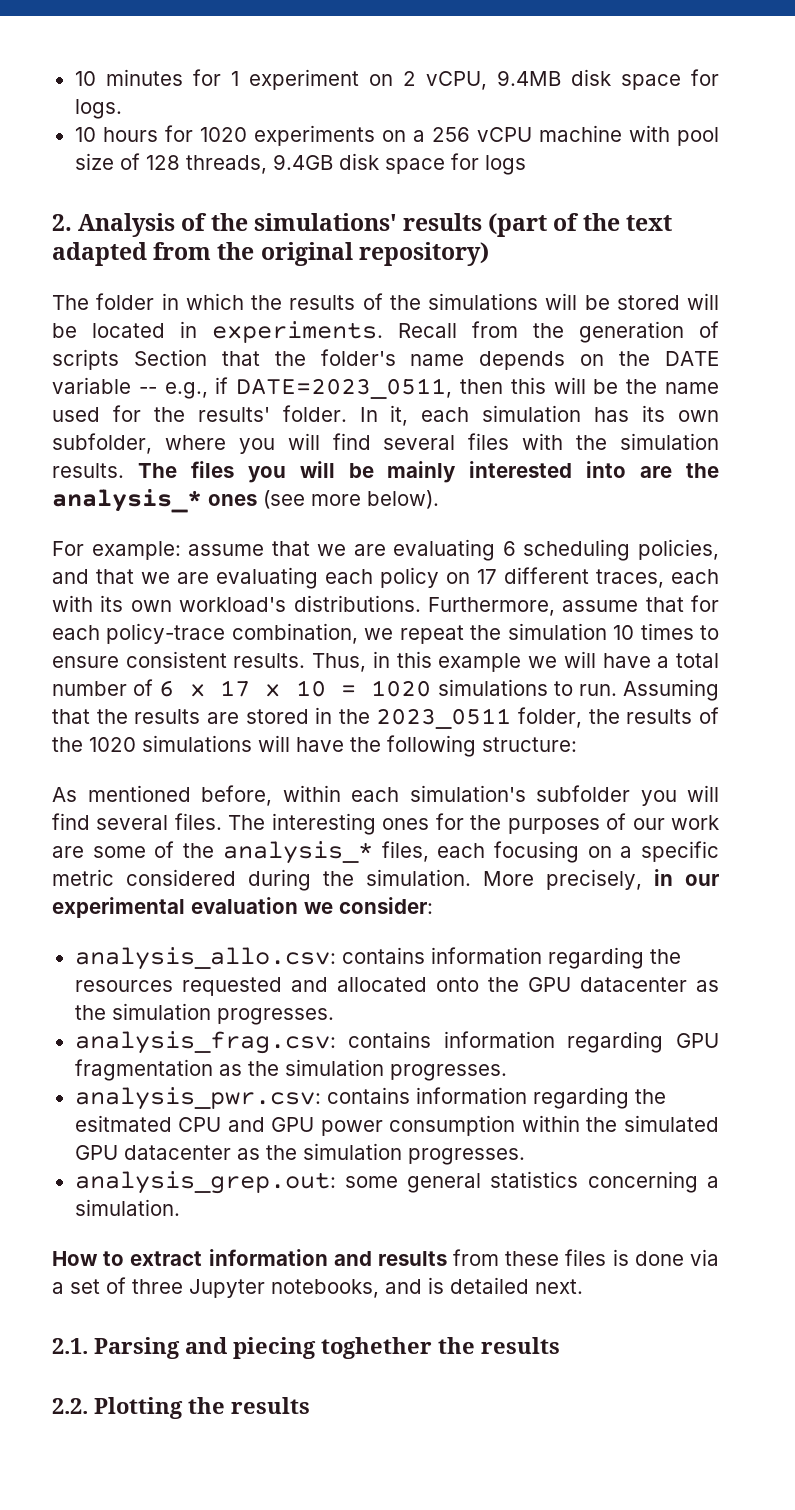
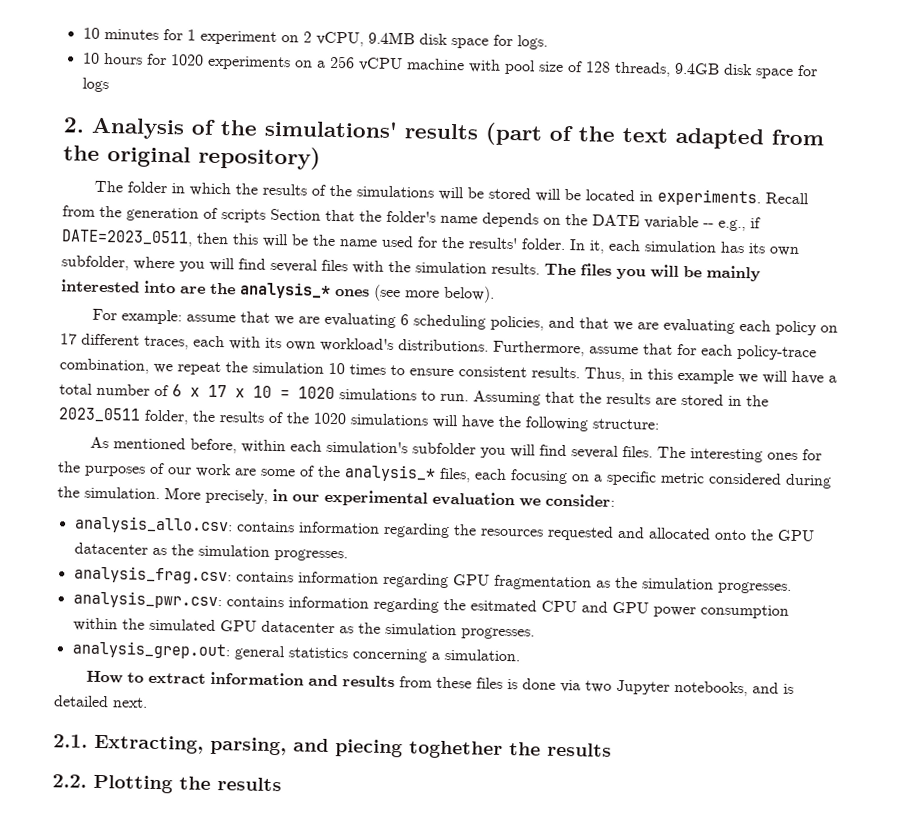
- analysis_grep.out: some general statistics concerning a simulation.
+ analysis_grep.out: general statistics concerning a simulation.
- How to extract information and results from these files is done via a set of three Jupyter notebooks, and is detailed next.
+ How to extract information and results from these files is done via two Jupyter notebooks, and is detailed next.
- 2.1. Parsing and piecing toghether the results
+ 2.1. Extracting, parsing, and piecing toghether the results

